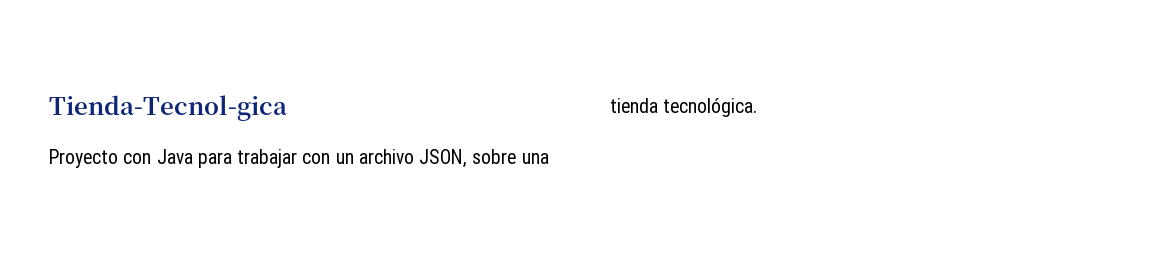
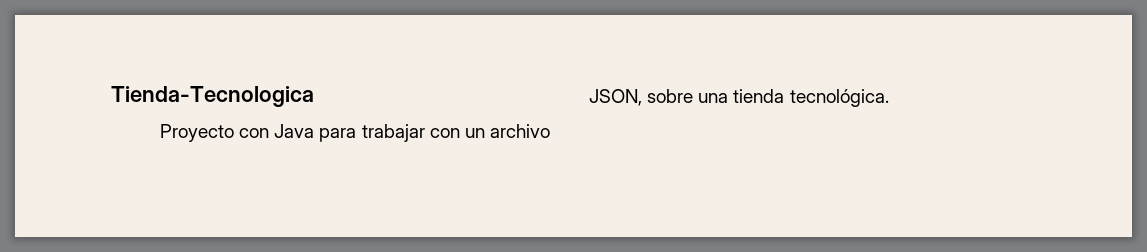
- Tienda-Tecnol-gica
+ Tienda-Tecnologica

